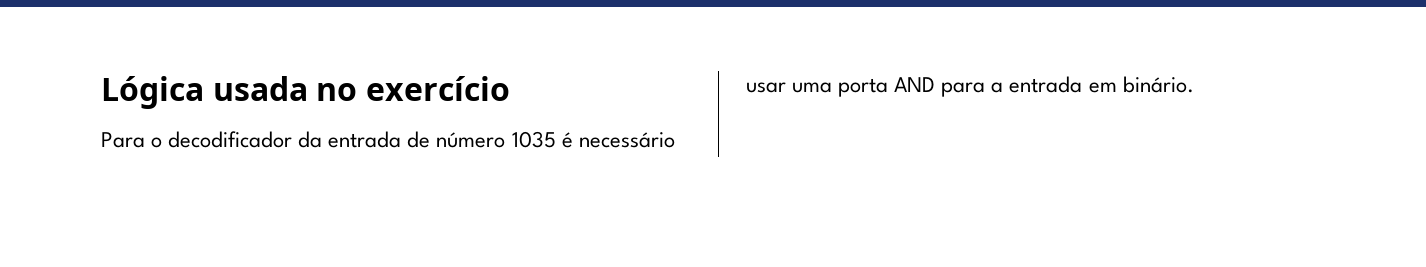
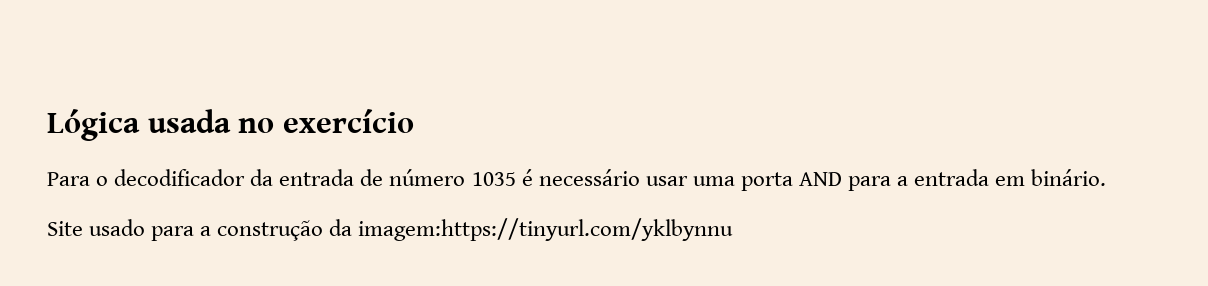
+ Site usado para a construção da imagem:https://tinyurl.com/yklbynnu

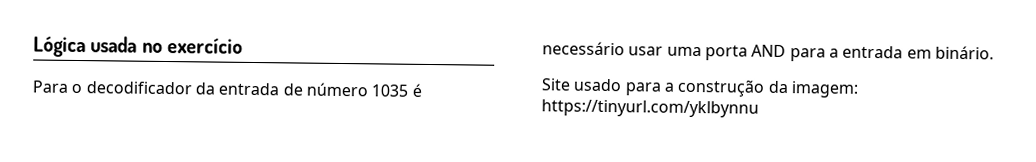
- Site usado para a construção da imagem:https://tinyurl.com/yklbynnu
+ Site usado para a construção da imagem: https://tinyurl.com/yklbynnu

